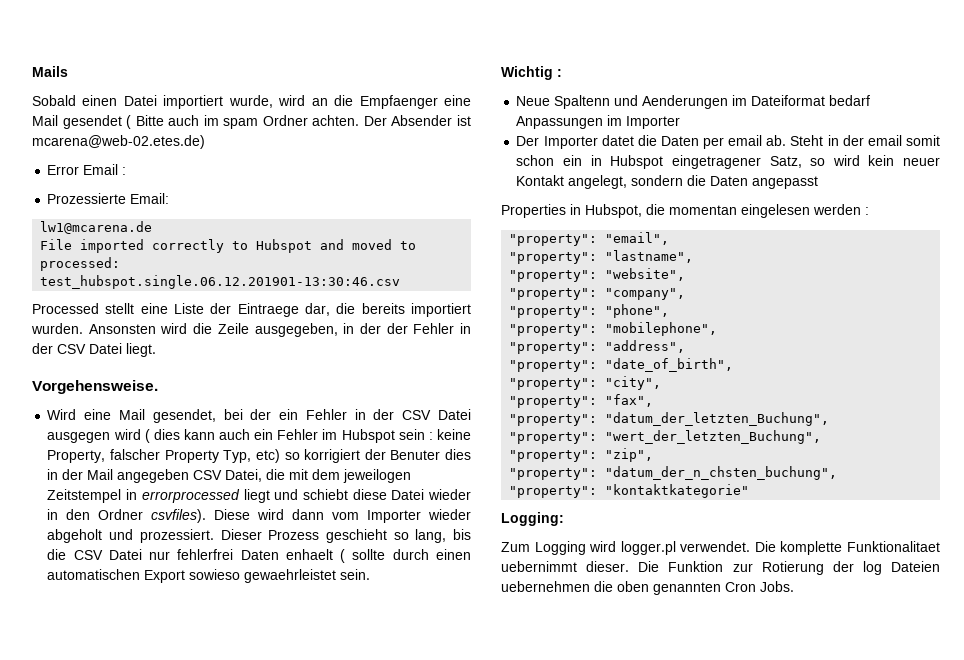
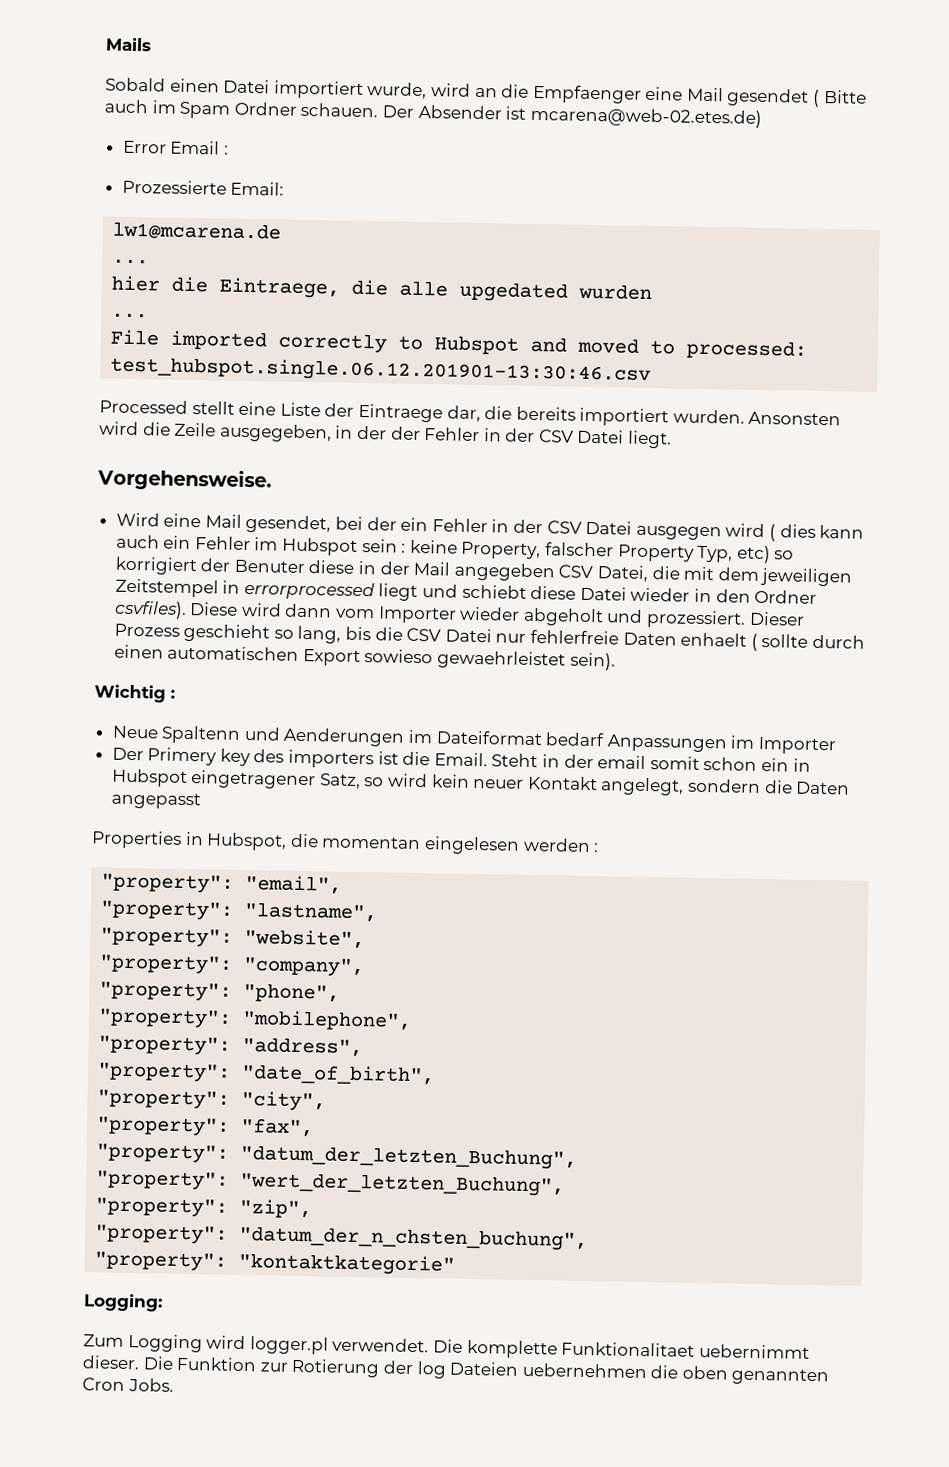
- Sobald einen Datei importiert wurde, wird an die Empfaenger eine Mail gesendet ( Bitte auch im spam Ordner achten.
+ Sobald einen Datei importiert wurde, wird an die Empfaenger eine Mail gesendet ( Bitte auch im Spam Ordner schauen.
  lw1@mcarena.de
+ ...
+ hier die Eintraege, die alle upgedated wurden
+ ...
- Wird eine Mail gesendet, bei der ein Fehler in der CSV Datei ausgegen wird ( dies kann auch ein Fehler im Hubspot sein : keine Property, falscher Property Typ, etc) so korrigiert der Benuter dies in der Mail angegeben CSV Datei, die mit dem jeweilogen Zeitstempel in errorprocessed liegt und schiebt diese Datei wieder in den Ordner csvfiles).
+ Wird eine Mail gesendet, bei der ein Fehler in der CSV Datei ausgegen wird ( dies kann auch ein Fehler im Hubspot sein : keine Property, falscher Property Typ, etc) so korrigiert der Benuter diese in der Mail angegeben CSV Datei, die mit dem jeweiligen Zeitstempel in errorprocessed liegt und schiebt diese Datei wieder in den Ordner csvfiles).
- Dieser Prozess geschieht so lang, bis die CSV Datei nur fehlerfrei Daten enhaelt ( sollte durch einen automatischen Export sowieso gewaehrleistet sein.
+ Dieser Prozess geschieht so lang, bis die CSV Datei nur fehlerfreie Daten enhaelt ( sollte durch einen automatischen Export sowieso gewaehrleistet sein).
- Der Importer datet die Daten per email ab.
+ Der Primery key des importers ist die Email.

